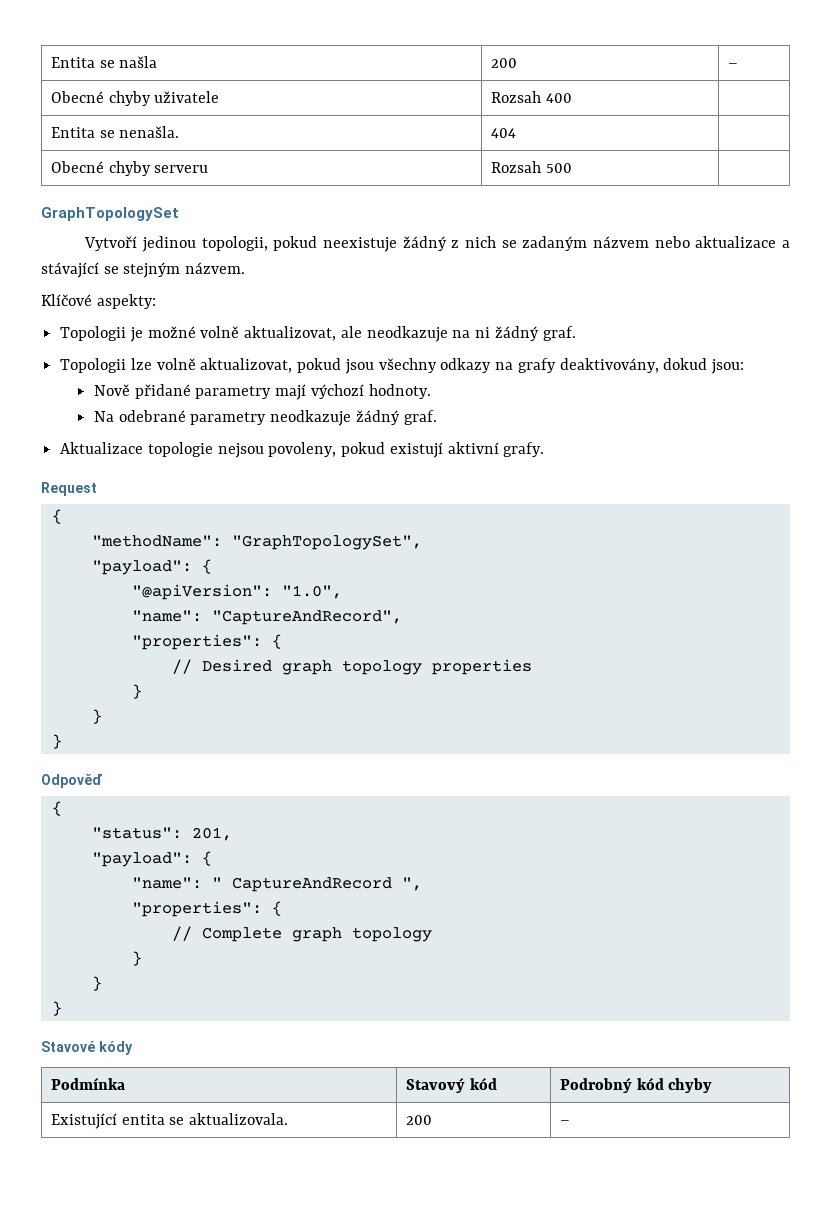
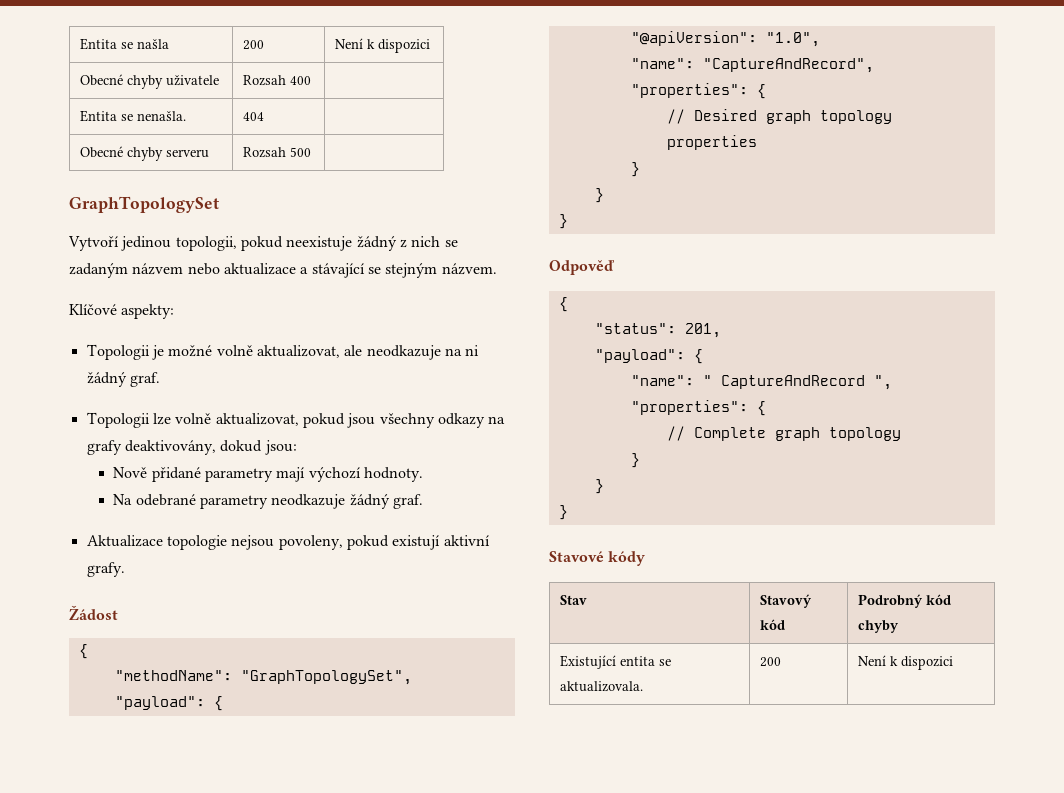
- Entita se našla | 200 | –
+ Entita se našla | 200 | Není k dispozici
- Request
+ Žádost
- Podmínka | Stavový kód | Podrobný kód chyby
+ Stav | Stavový kód | Podrobný kód chyby
- Existující entita se aktualizovala. | 200 | –
+ Existující entita se aktualizovala. | 200 | Není k dispozici

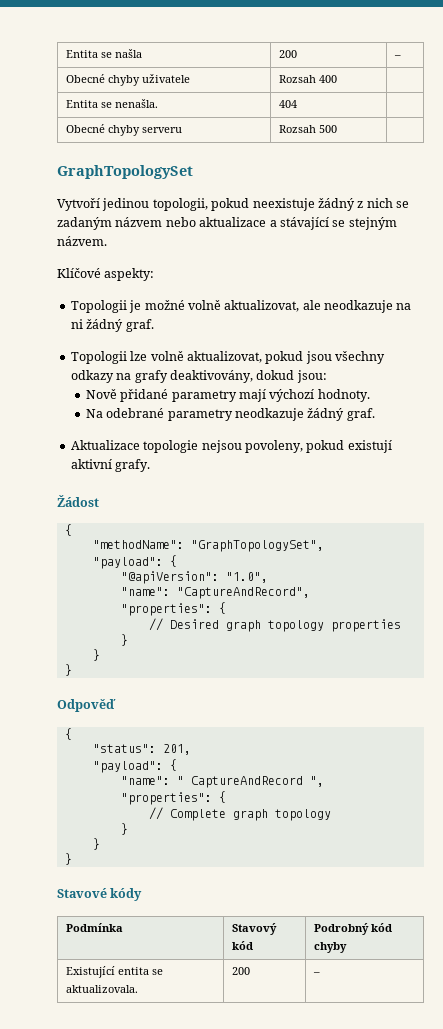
- Entita se našla | 200 | Není k dispozici
+ Entita se našla | 200 | –
- Stav | Stavový kód | Podrobný kód chyby
+ Podmínka | Stavový kód | Podrobný kód chyby
- Existující entita se aktualizovala. | 200 | Není k dispozici
+ Existující entita se aktualizovala. | 200 | –

